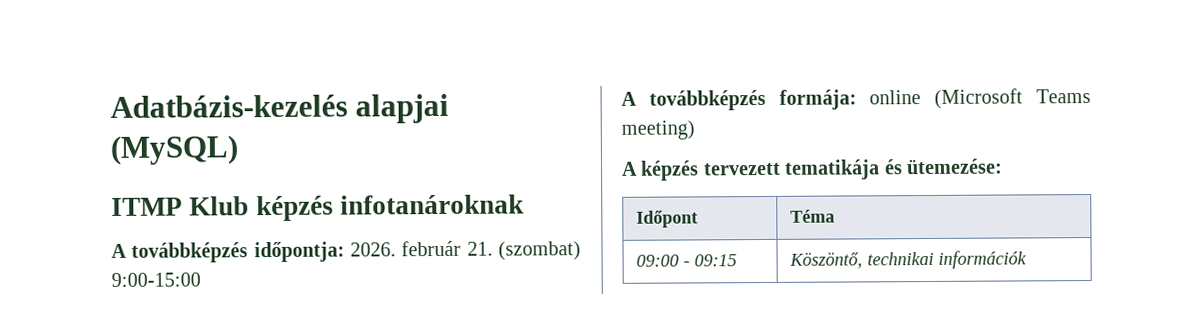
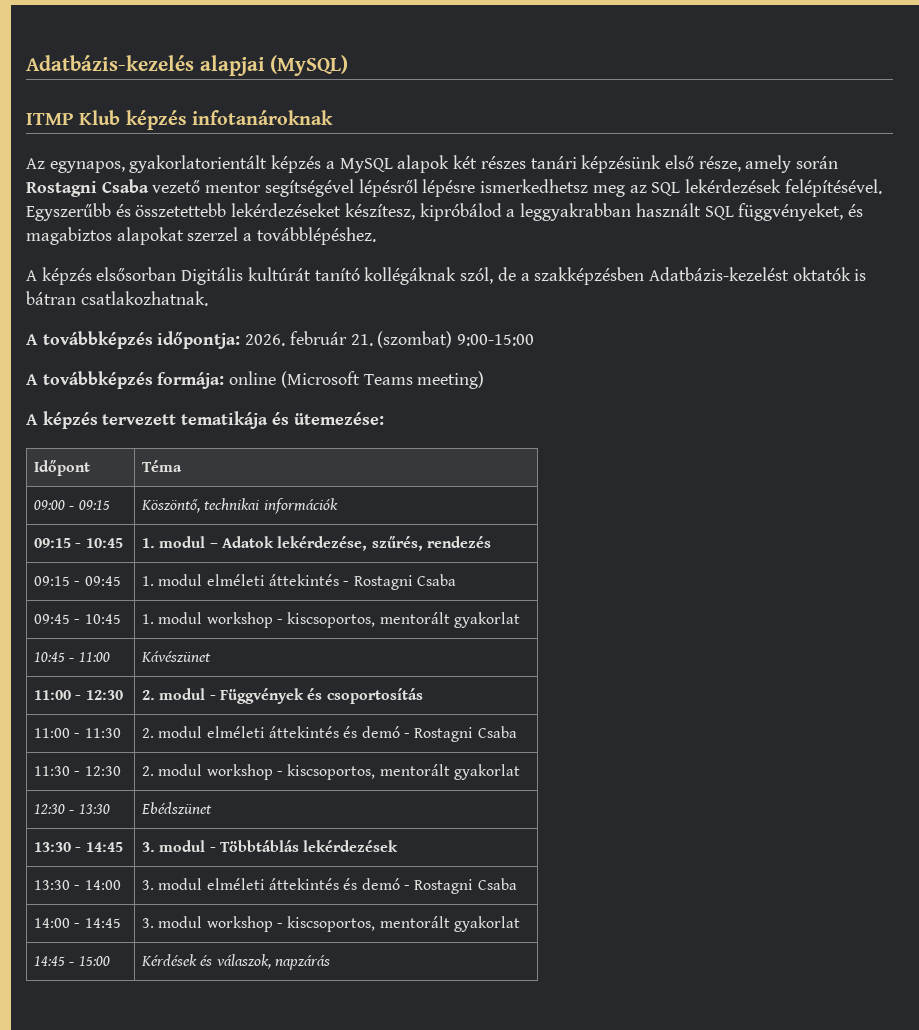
+ Az egynapos, gyakorlatorientált képzés a MySQL alapok két részes tanári képzésünk első része, amely során Rostagni Csaba vezető mentor segítségével lépésről lépésre ismerkedhetsz meg az SQL lekérdezések felépítésével. Egyszerűbb és összetettebb lekérdezéseket készítesz, kipróbálod a leggyakrabban használt SQL függvényeket, és magabiztos alapokat szerzel a továbblépéshez.
+ A képzés elsősorban Digitális kultúrát tanító kollégáknak szól, de a szakképzésben Adatbázis-kezelést oktatók is bátran csatlakozhatnak.
+ 09:15 - 10:45 | 1. modul – Adatok lekérdezése, szűrés, rendezés
+ 09:15 - 09:45 | 1. modul elméleti áttekintés - Rostagni Csaba
+ 09:45 - 10:45 | 1. modul workshop - kiscsoportos, mentorált gyakorlat
+ 10:45 - 11:00 | Kávészünet
+ 11:00 - 12:30 | 2. modul - Függvények és csoportosítás
+ 11:00 - 11:30 | 2. modul elméleti áttekintés és demó - Rostagni Csaba
+ 11:30 - 12:30 | 2. modul workshop - kiscsoportos, mentorált gyakorlat
+ 12:30 - 13:30 | Ebédszünet
+ 13:30 - 14:45 | 3. modul - Többtáblás lekérdezések
+ 13:30 - 14:00 | 3. modul elméleti áttekintés és demó - Rostagni Csaba
+ 14:00 - 14:45 | 3. modul workshop - kiscsoportos, mentorált gyakorlat
+ 14:45 - 15:00 | Kérdések és válaszok, napzárás

